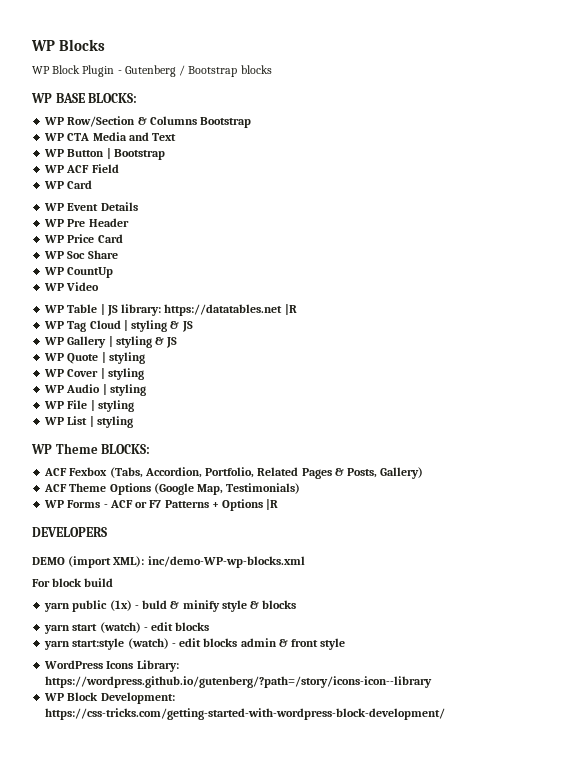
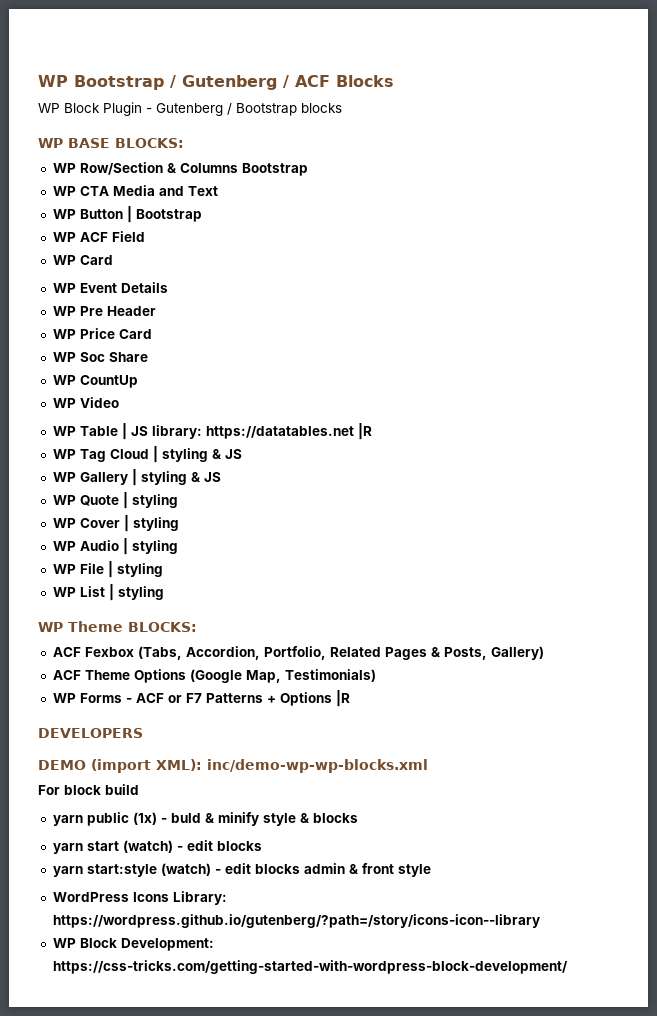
- WP Blocks
+ WP Bootstrap / Gutenberg / ACF Blocks
- DEMO (import XML): inc/demo-WP-wp-blocks.xml
+ DEMO (import XML): inc/demo-wp-wp-blocks.xml

